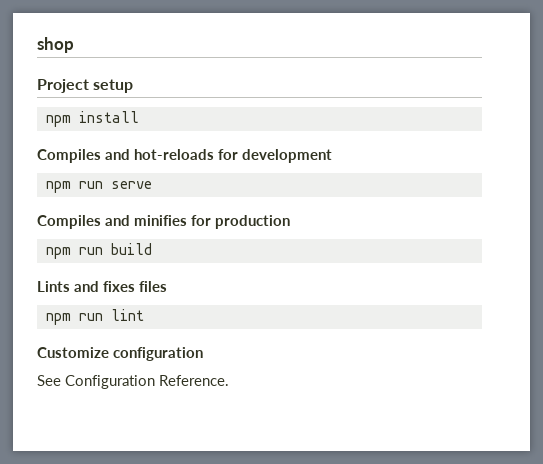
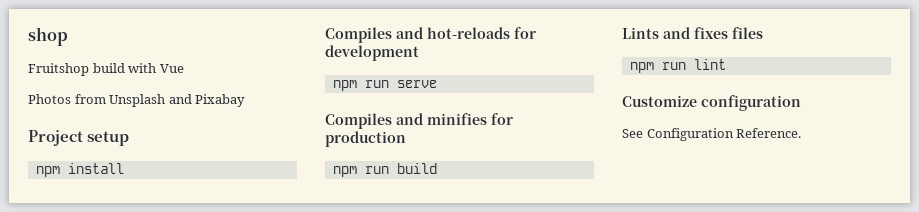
+ Fruitshop build with Vue
+ Photos from Unsplash and Pixabay

